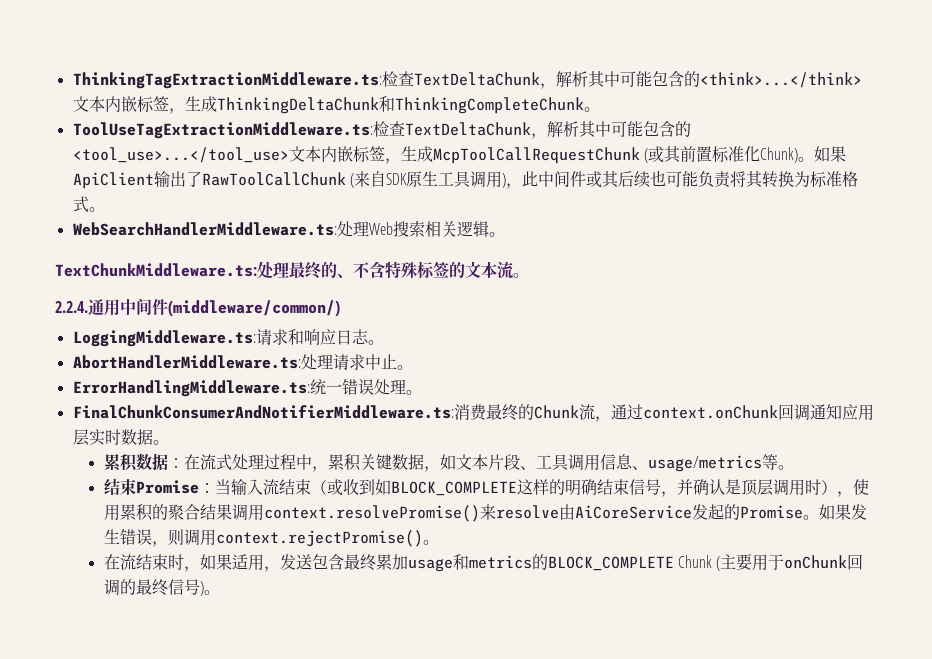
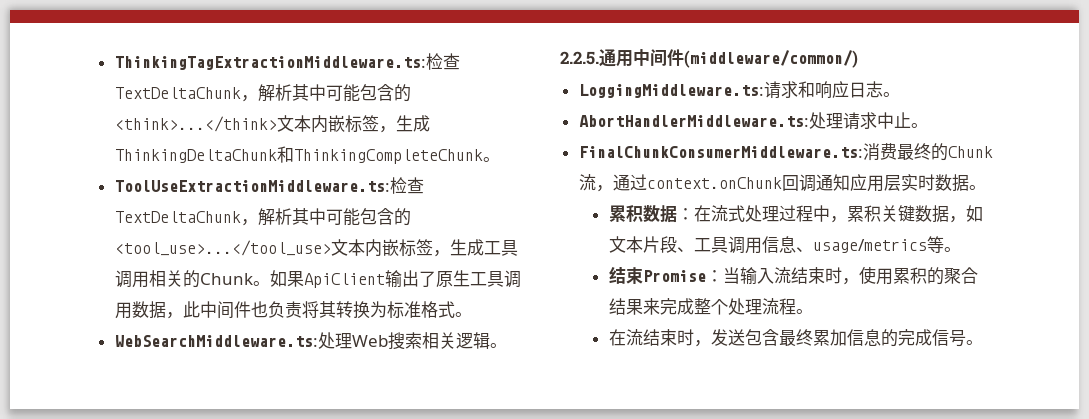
- ToolUseTagExtractionMiddleware.ts:检查TextDeltaChunk，解析其中可能包含的<tool_use>...</tool_use>文本内嵌标签，生成McpToolCallRequestChunk (或其前置标准化Chunk)。如果ApiClient输出了RawToolCallChunk (来自SDK原生工具调用)，此中间件或其后续也可能负责将其转换为标准格式。
+ ToolUseExtractionMiddleware.ts:检查TextDeltaChunk，解析其中可能包含的<tool_use>...</tool_use>文本内嵌标签，生成工具调用相关的Chunk。如果ApiClient输出了原生工具调用数据，此中间件也负责将其转换为标准格式。
- WebSearchHandlerMiddleware.ts:处理Web搜索相关逻辑。
+ WebSearchMiddleware.ts:处理Web搜索相关逻辑。
- TextChunkMiddleware.ts:处理最终的、不含特殊标签的文本流。
- 2.2.4.通用中间件(middleware/common/)
+ 2.2.5.通用中间件(middleware/common/)
- ErrorHandlingMiddleware.ts:统一错误处理。
- FinalChunkConsumerAndNotifierMiddleware.ts:消费最终的Chunk流，通过context.onChunk回调通知应用层实时数据。
+ FinalChunkConsumerMiddleware.ts:消费最终的Chunk流，通过context.onChunk回调通知应用层实时数据。
- 结束Promise：当输入流结束（或收到如BLOCK_COMPLETE这样的明确结束信号，并确认是顶层调用时），使用累积的聚合结果调用context.resolvePromise()来resolve由AiCoreService发起的Promise。如果发生错误，则调用context.rejectPromise()。
+ 结束Promise：当输入流结束时，使用累积的聚合结果来完成整个处理流程。
- 在流结束时，如果适用，发送包含最终累加usage和metrics的BLOCK_COMPLETE Chunk (主要用于onChunk回调的最终信号)。
+ 在流结束时，发送包含最终累加信息的完成信号。

